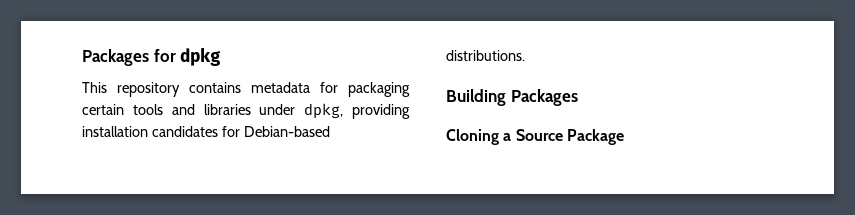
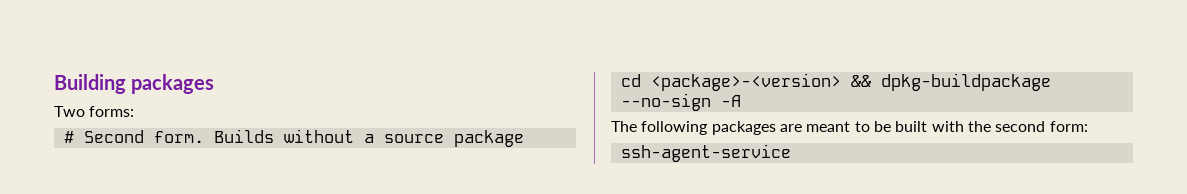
- Packages for dpkg
- This repository contains metadata for packaging certain tools and libraries under dpkg, providing installation candidates for Debian-based distributions.
- Building Packages
- Cloning a Source Package
+ Building packages
+ Two forms:
+ # Second form. Builds without a source package
+ cd <package>-<version> && dpkg-buildpackage --no-sign -A
+ The following packages are meant to be built with the second form:
+ ssh-agent-service

